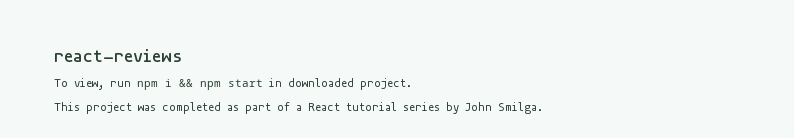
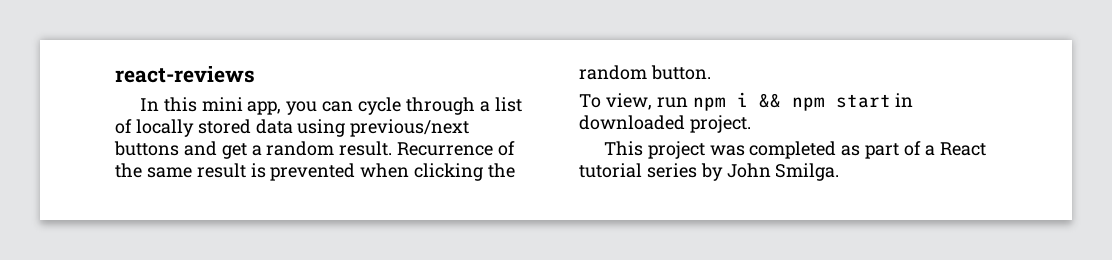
+ In this mini app, you can cycle through a list of locally stored data using previous/next buttons and get a random result. Recurrence of the same result is prevented when clicking the random button.

